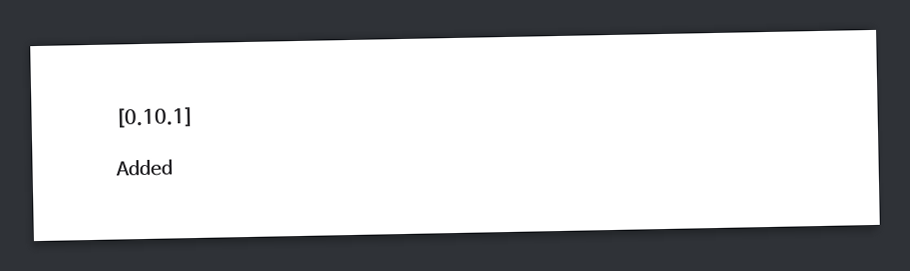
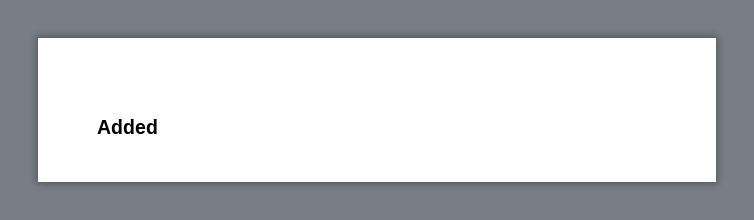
- [0.10.1]

